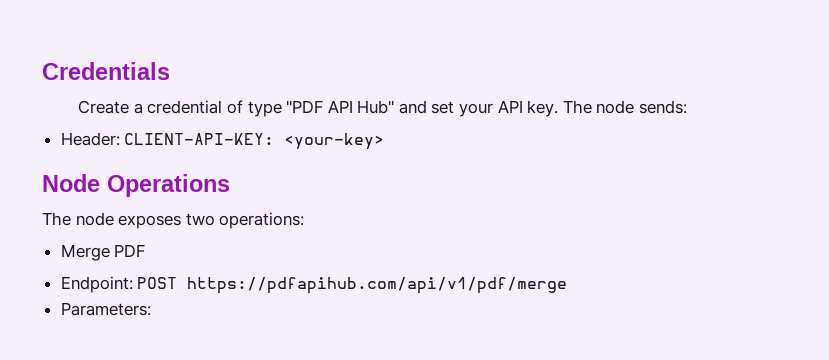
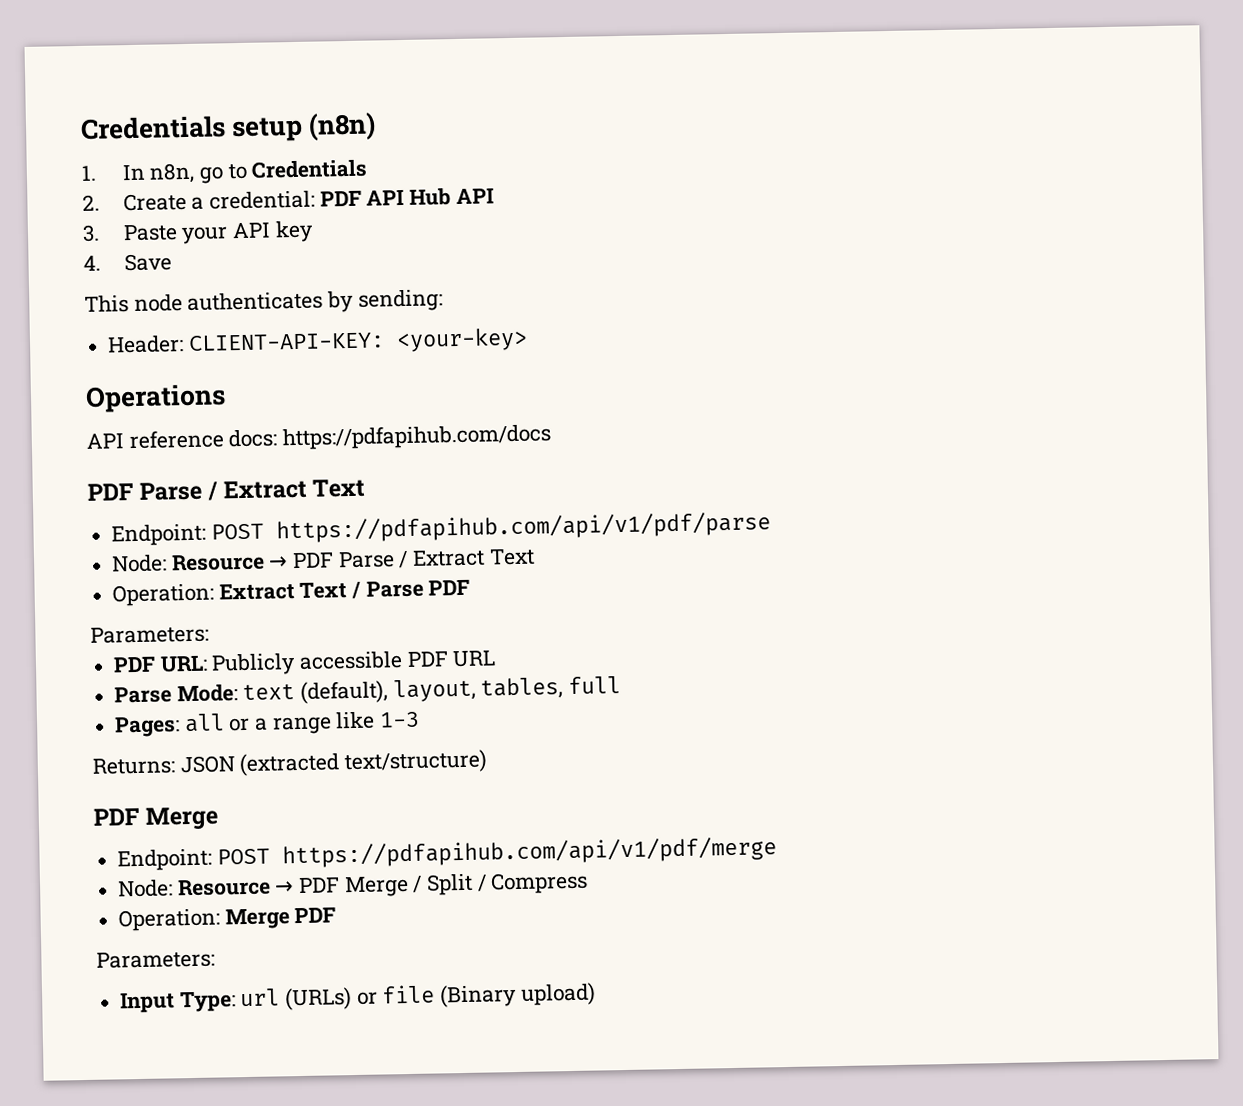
- Credentials
- Create a credential of type "PDF API Hub" and set your API key. The node sends:
+ Credentials setup (n8n)
+ 1. In n8n, go to Credentials
+ 2. Create a credential: PDF API Hub API
+ 3. Paste your API key
+ 4. Save
+ This node authenticates by sending:
- Node Operations
+ Operations
- The node exposes two operations:
- Merge PDF
+ API reference docs: https://pdfapihub.com/docs
+ PDF Parse / Extract Text
+ Endpoint: POST https://pdfapihub.com/api/v1/pdf/parse
+ Node: Resource → PDF Parse / Extract Text
+ Operation: Extract Text / Parse PDF
+ Parameters:
+ PDF URL: Publicly accessible PDF URL
+ Parse Mode: text (default), layout, tables, full
+ Pages: all or a range like 1-3
+ Returns: JSON (extracted text/structure)
+ PDF Merge
+ Node: Resource → PDF Merge / Split / Compress
+ Operation: Merge PDF
  Parameters:
+ Input Type: url (URLs) or file (Binary upload)

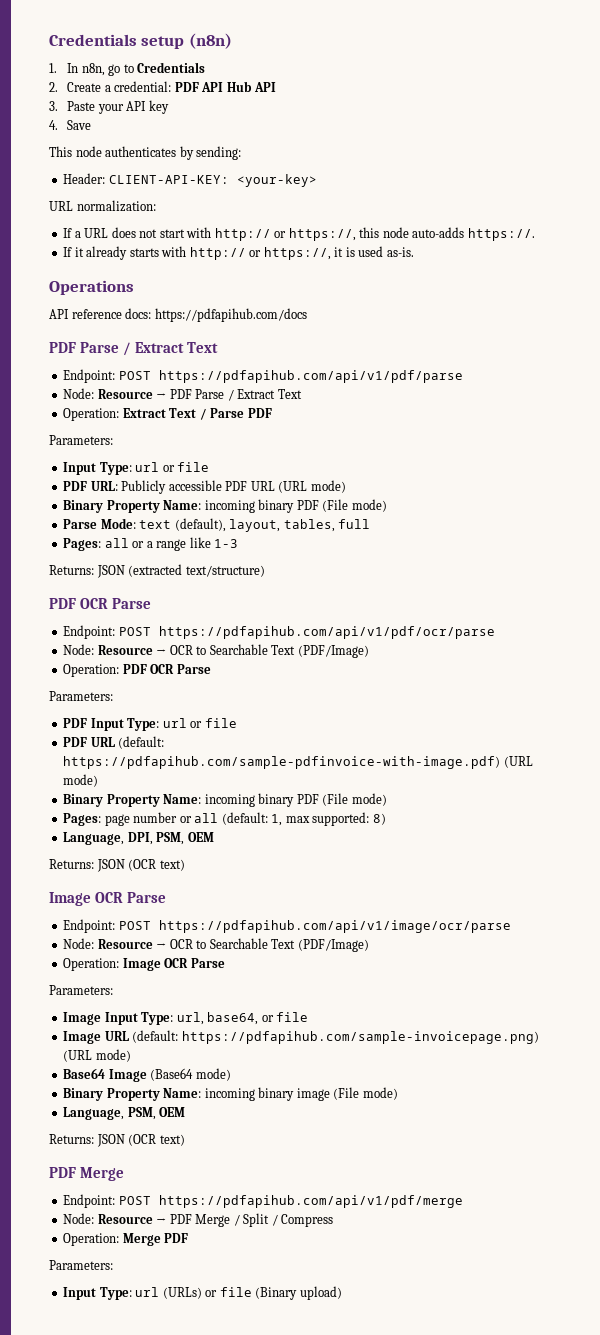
+ URL normalization:
+ If a URL does not start with http:// or https://, this node auto-adds https://.
+ If it already starts with http:// or https://, it is used as-is.
  Operation: Extract Text / Parse PDF
  Parameters:
+ Input Type: url or file
- PDF URL: Publicly accessible PDF URL
+ PDF URL: Publicly accessible PDF URL (URL mode)
+ Binary Property Name: incoming binary PDF (File mode)
  Returns: JSON (extracted text/structure)
+ PDF OCR Parse
+ Endpoint: POST https://pdfapihub.com/api/v1/pdf/ocr/parse
+ Node: Resource → OCR to Searchable Text (PDF/Image)
+ Operation: PDF OCR Parse
+ Parameters:
+ PDF Input Type: url or file
+ PDF URL (default: https://pdfapihub.com/sample-pdfinvoice-with-image.pdf) (URL mode)
+ Binary Property Name: incoming binary PDF (File mode)
+ Pages: page number or all (default: 1, max supported: 8)
+ Language, DPI, PSM, OEM
+ Returns: JSON (OCR text)
+ Image OCR Parse
+ Endpoint: POST https://pdfapihub.com/api/v1/image/ocr/parse
+ Node: Resource → OCR to Searchable Text (PDF/Image)
+ Operation: Image OCR Parse
+ Parameters:
+ Image Input Type: url, base64, or file
+ Image URL (default: https://pdfapihub.com/sample-invoicepage.png) (URL mode)
+ Base64 Image (Base64 mode)
+ Binary Property Name: incoming binary image (File mode)
+ Language, PSM, OEM
+ Returns: JSON (OCR text)

